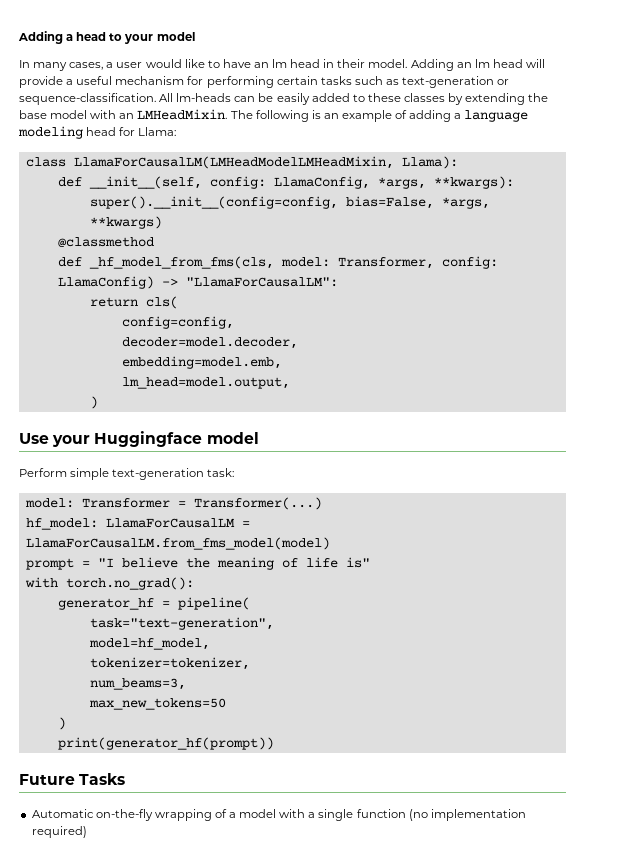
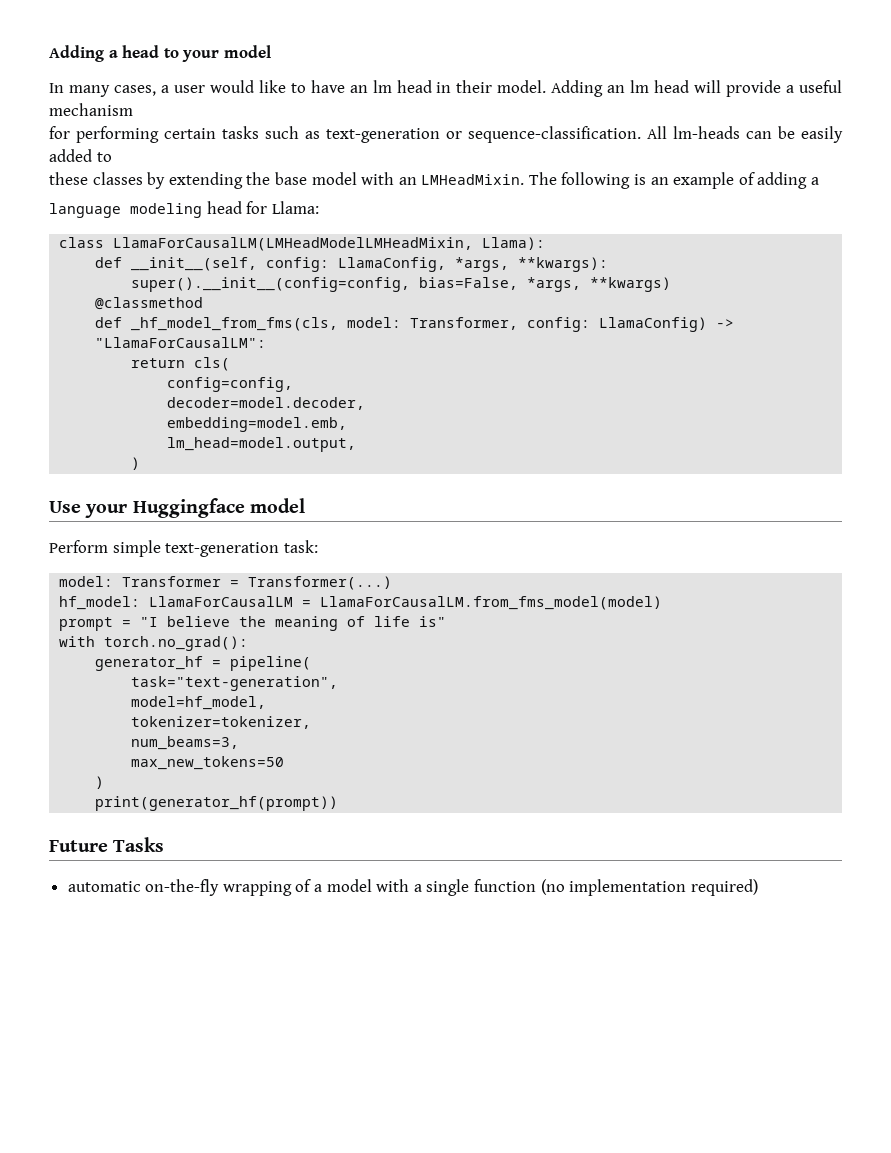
- Adding an lm head will provide a useful mechanism for performing certain tasks such as text-generation or sequence-classification.
+ Adding an lm head will provide a useful mechanism
+ for performing certain tasks such as text-generation or sequence-classification.
- All lm-heads can be easily added to these classes by extending the base model with an LMHeadMixin.
+ All lm-heads can be easily added to
+ these classes by extending the base model with an LMHeadMixin.
- The following is an example of adding a language modeling head for Llama:
+ The following is an example of adding a
+ language modeling head for Llama:
- Automatic on-the-fly wrapping of a model with a single function (no implementation required)
+ automatic on-the-fly wrapping of a model with a single function (no implementation required)

